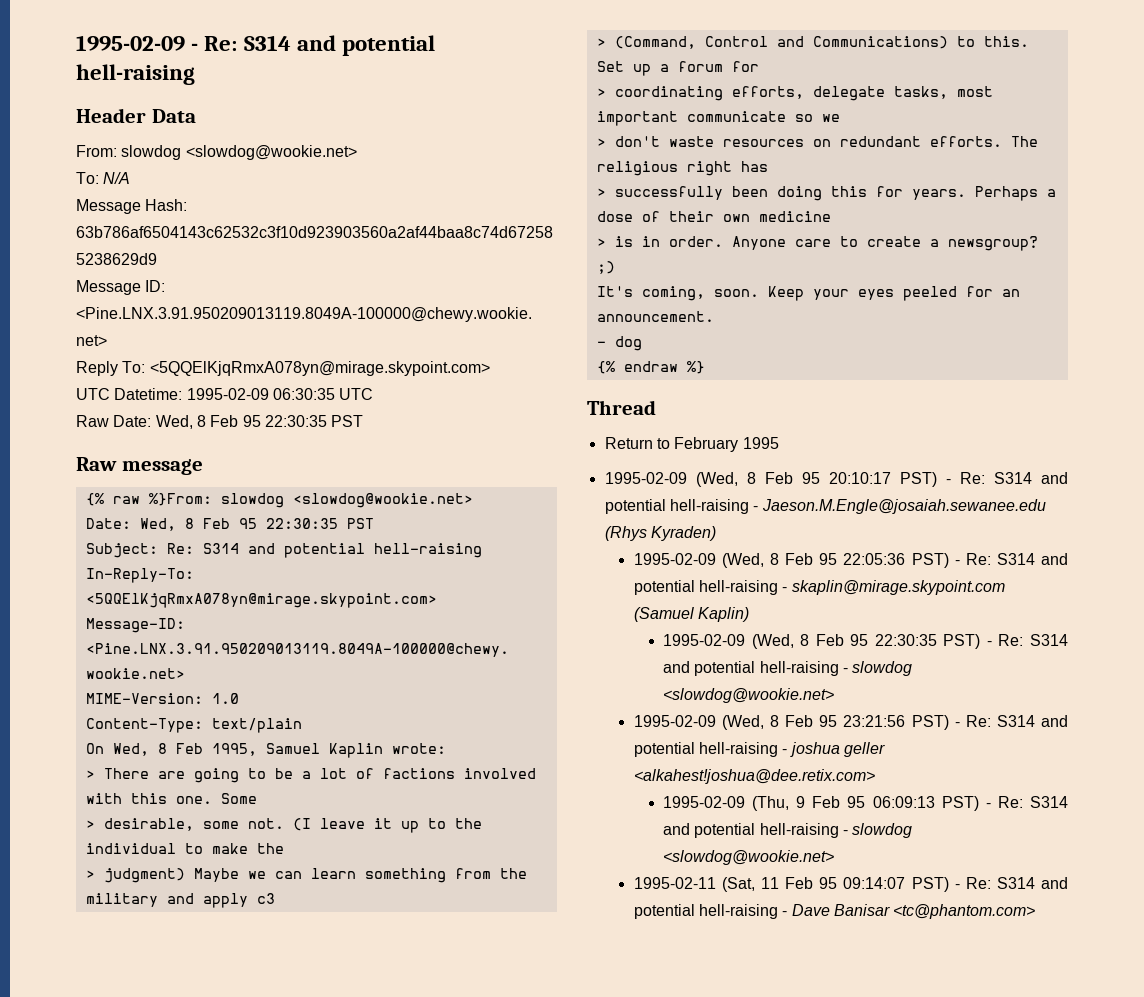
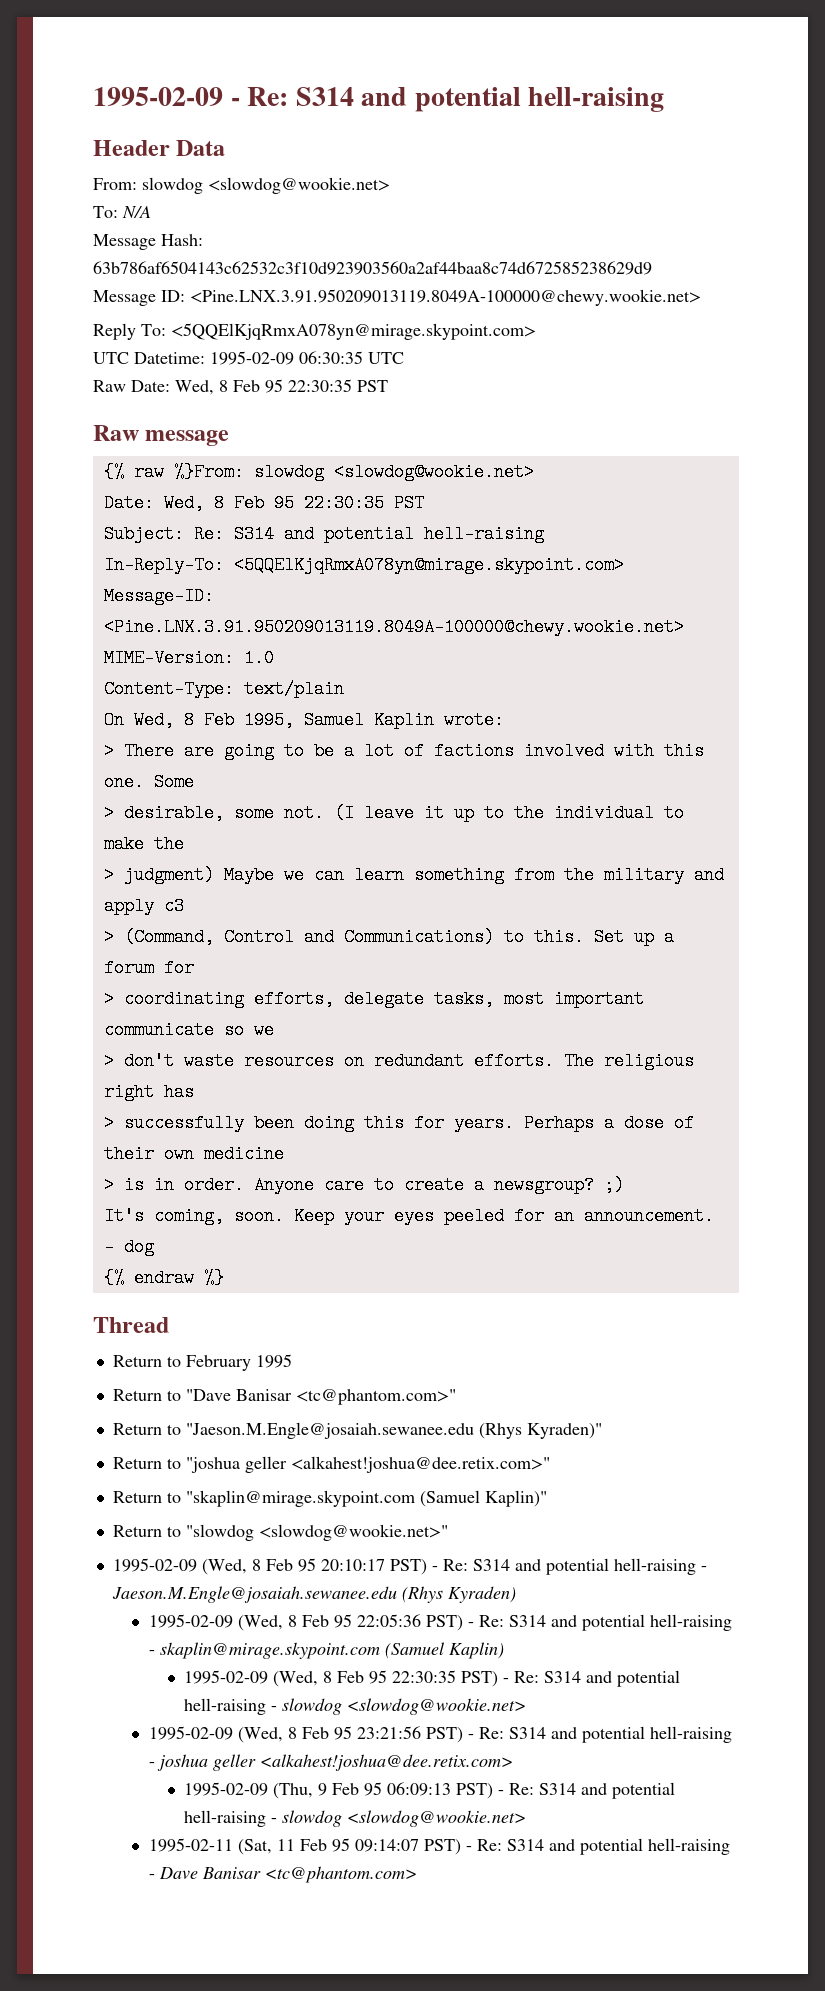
+ Return to "Dave Banisar <tc@phantom.com>"
+ Return to "Jaeson.M.Engle@josaiah.sewanee.edu (Rhys Kyraden)"
+ Return to "joshua geller <alkahest!joshua@dee.retix.com>"
+ Return to "skaplin@mirage.skypoint.com (Samuel Kaplin)"
+ Return to "slowdog <slowdog@wookie.net>"

